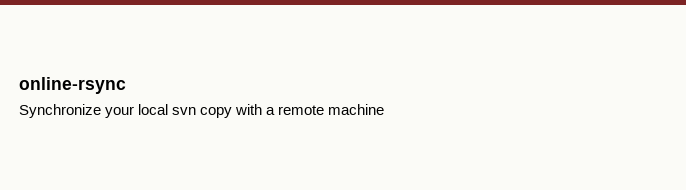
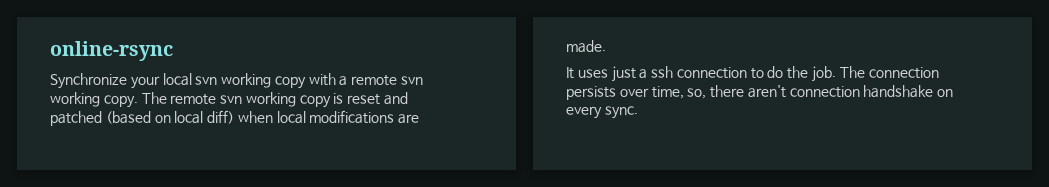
- Synchronize your local svn copy with a remote machine
+ Synchronize your local svn working copy with a remote svn working copy. The remote svn working copy is reset and patched (based on local diff) when local modifications are made.
+ It uses just a ssh connection to do the job. The connection persists over time, so, there aren't connection handshake on every sync.

